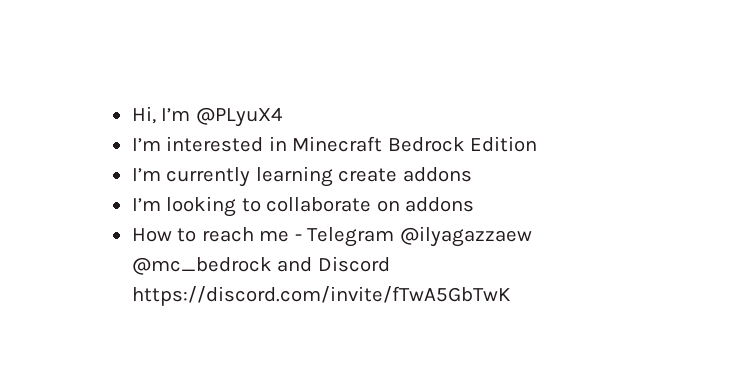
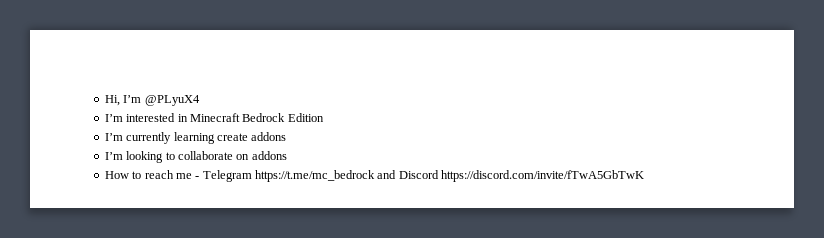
- How to reach me - Telegram @ilyagazzaew @mc_bedrock and Discord https://discord.com/invite/fTwA5GbTwK
+ How to reach me - Telegram https://t.me/mc_bedrock and Discord https://discord.com/invite/fTwA5GbTwK

